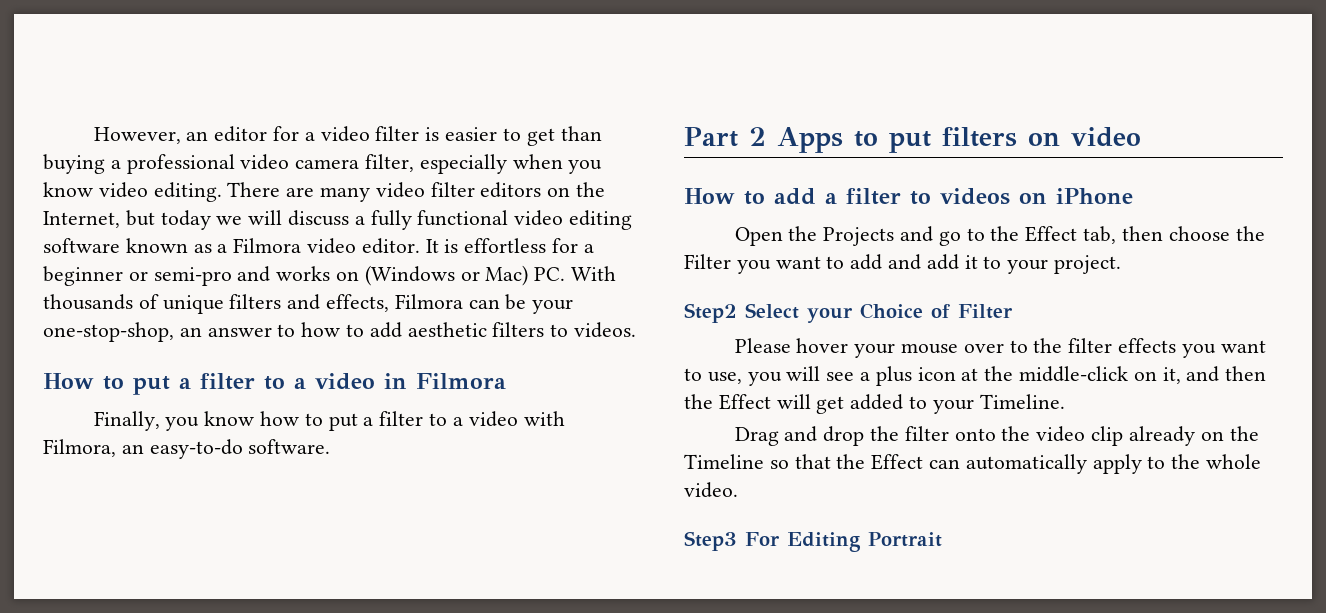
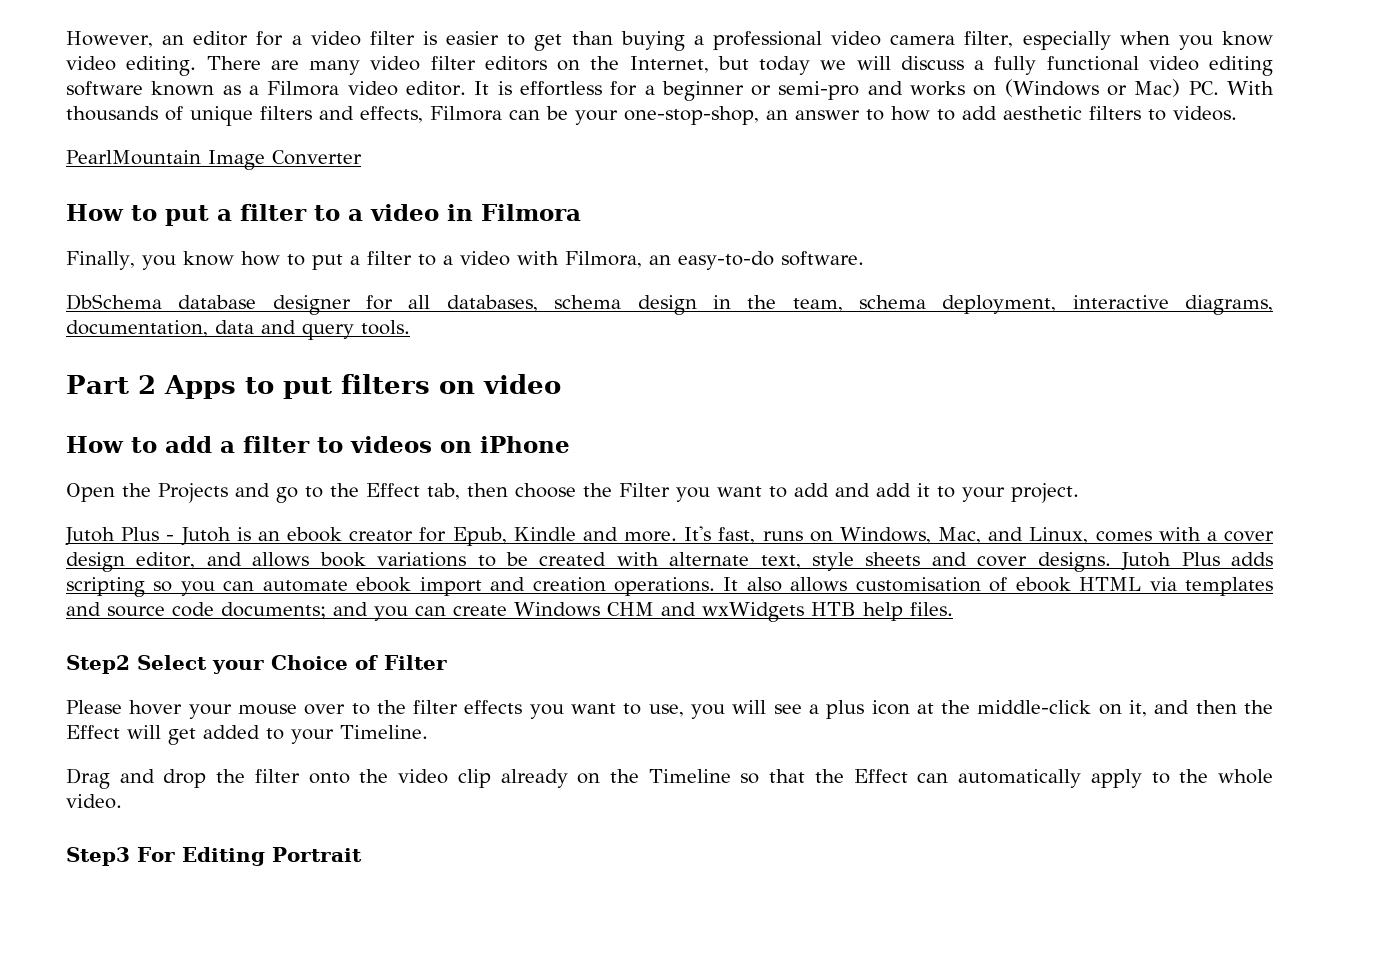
+ PearlMountain Image Converter
+ DbSchema database designer for all databases, schema design in the team, schema deployment, interactive diagrams, documentation, data and query tools.
+ Jutoh Plus - Jutoh is an ebook creator for Epub, Kindle and more. It's fast, runs on Windows, Mac, and Linux, comes with a cover design editor, and allows book variations to be created with alternate text, style sheets and cover designs. Jutoh Plus adds scripting so you can automate ebook import and creation operations. It also allows customisation of ebook HTML via templates and source code documents; and you can create Windows CHM and wxWidgets HTB help files.

